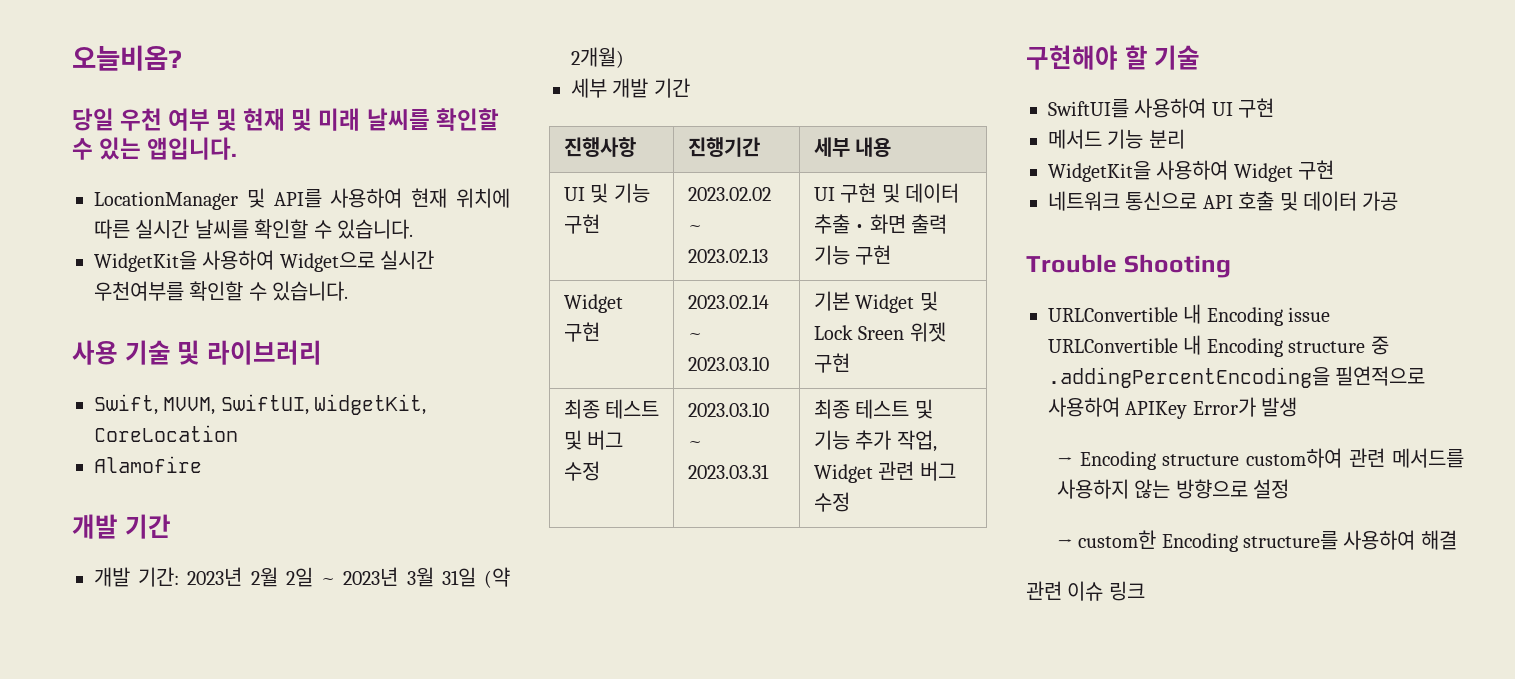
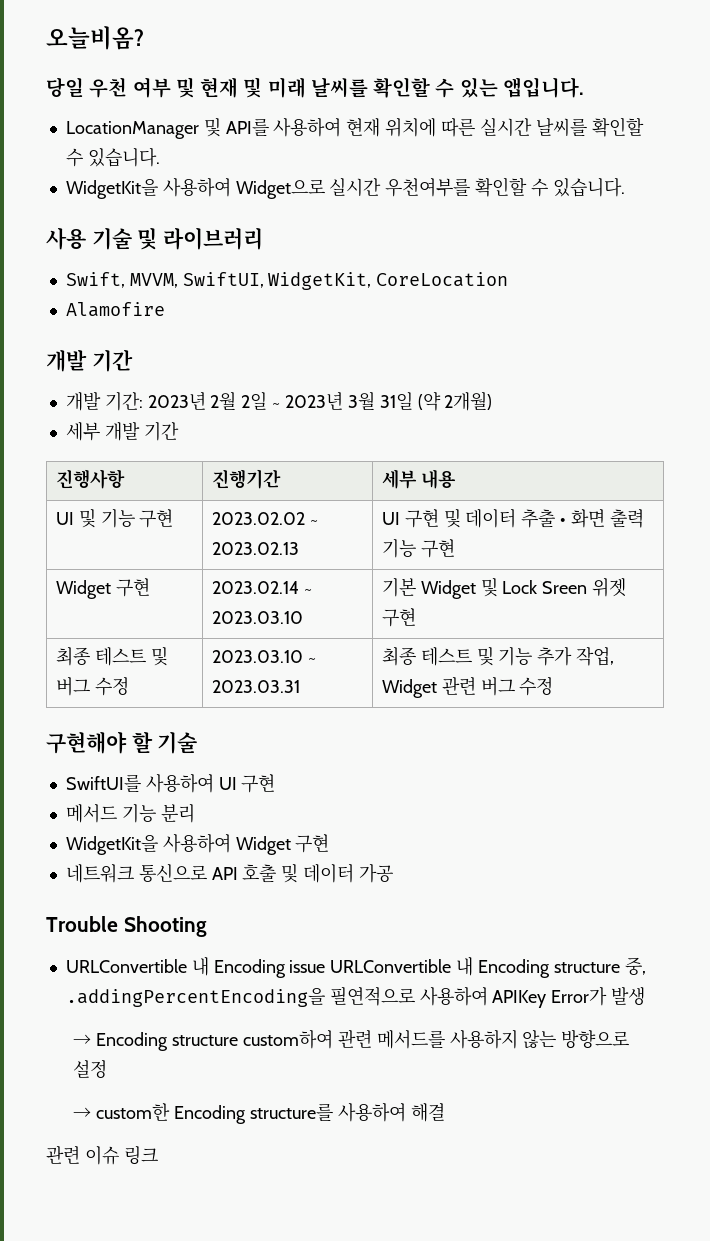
- URLConvertible 내 Encoding issue URLConvertible 내 Encoding structure 중 .addingPercentEncoding을 필연적으로 사용하여 APIKey Error가 발생
+ URLConvertible 내 Encoding issue URLConvertible 내 Encoding structure 중, .addingPercentEncoding을 필연적으로 사용하여 APIKey Error가 발생

